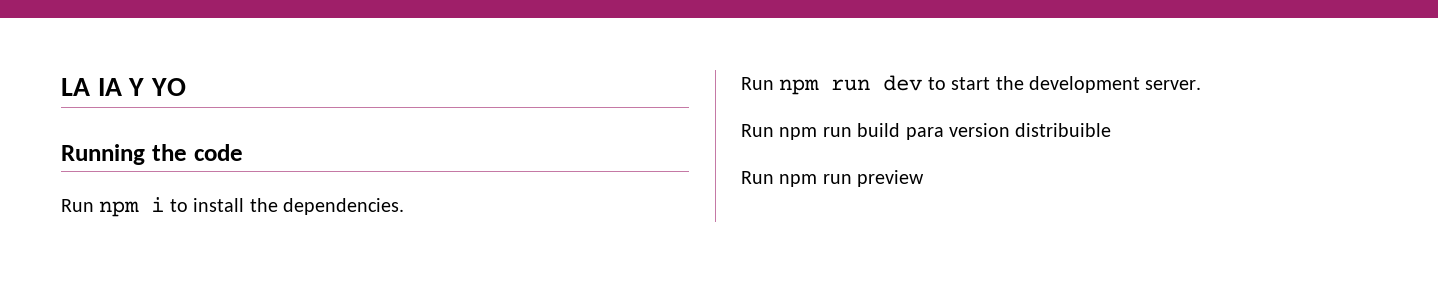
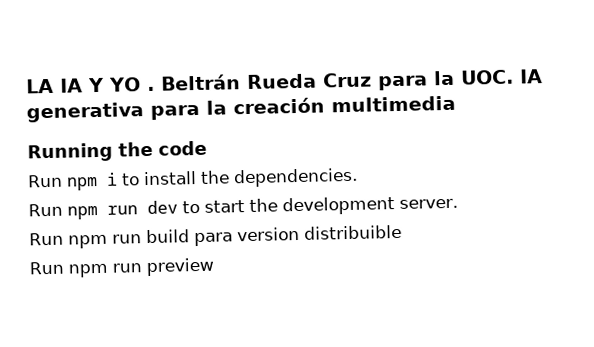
- LA IA Y YO
+ LA IA Y YO . Beltrán Rueda Cruz para la UOC. IA generativa para la creación multimedia

